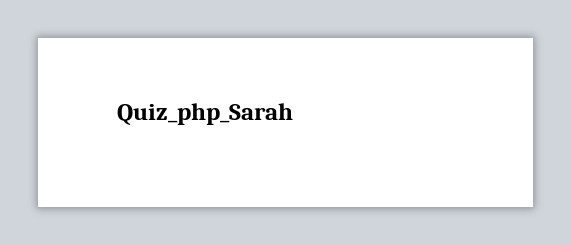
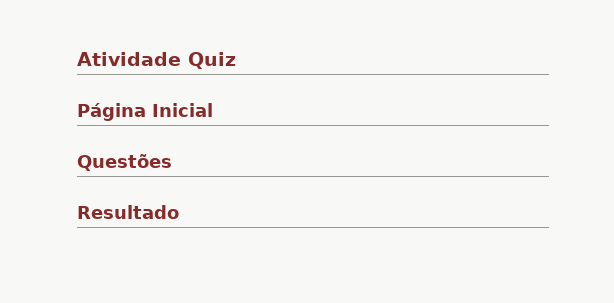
- Quiz_php_Sarah
+ Atividade Quiz
+ Página Inicial
+ Questões
+ Resultado

